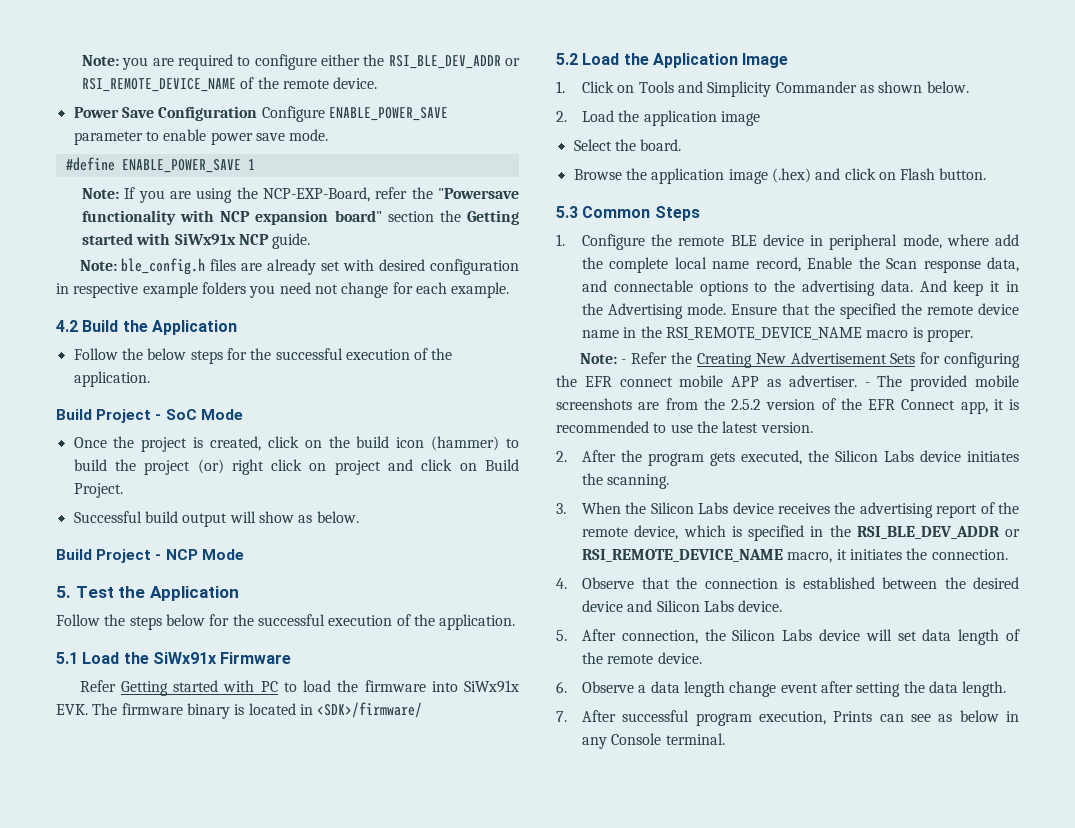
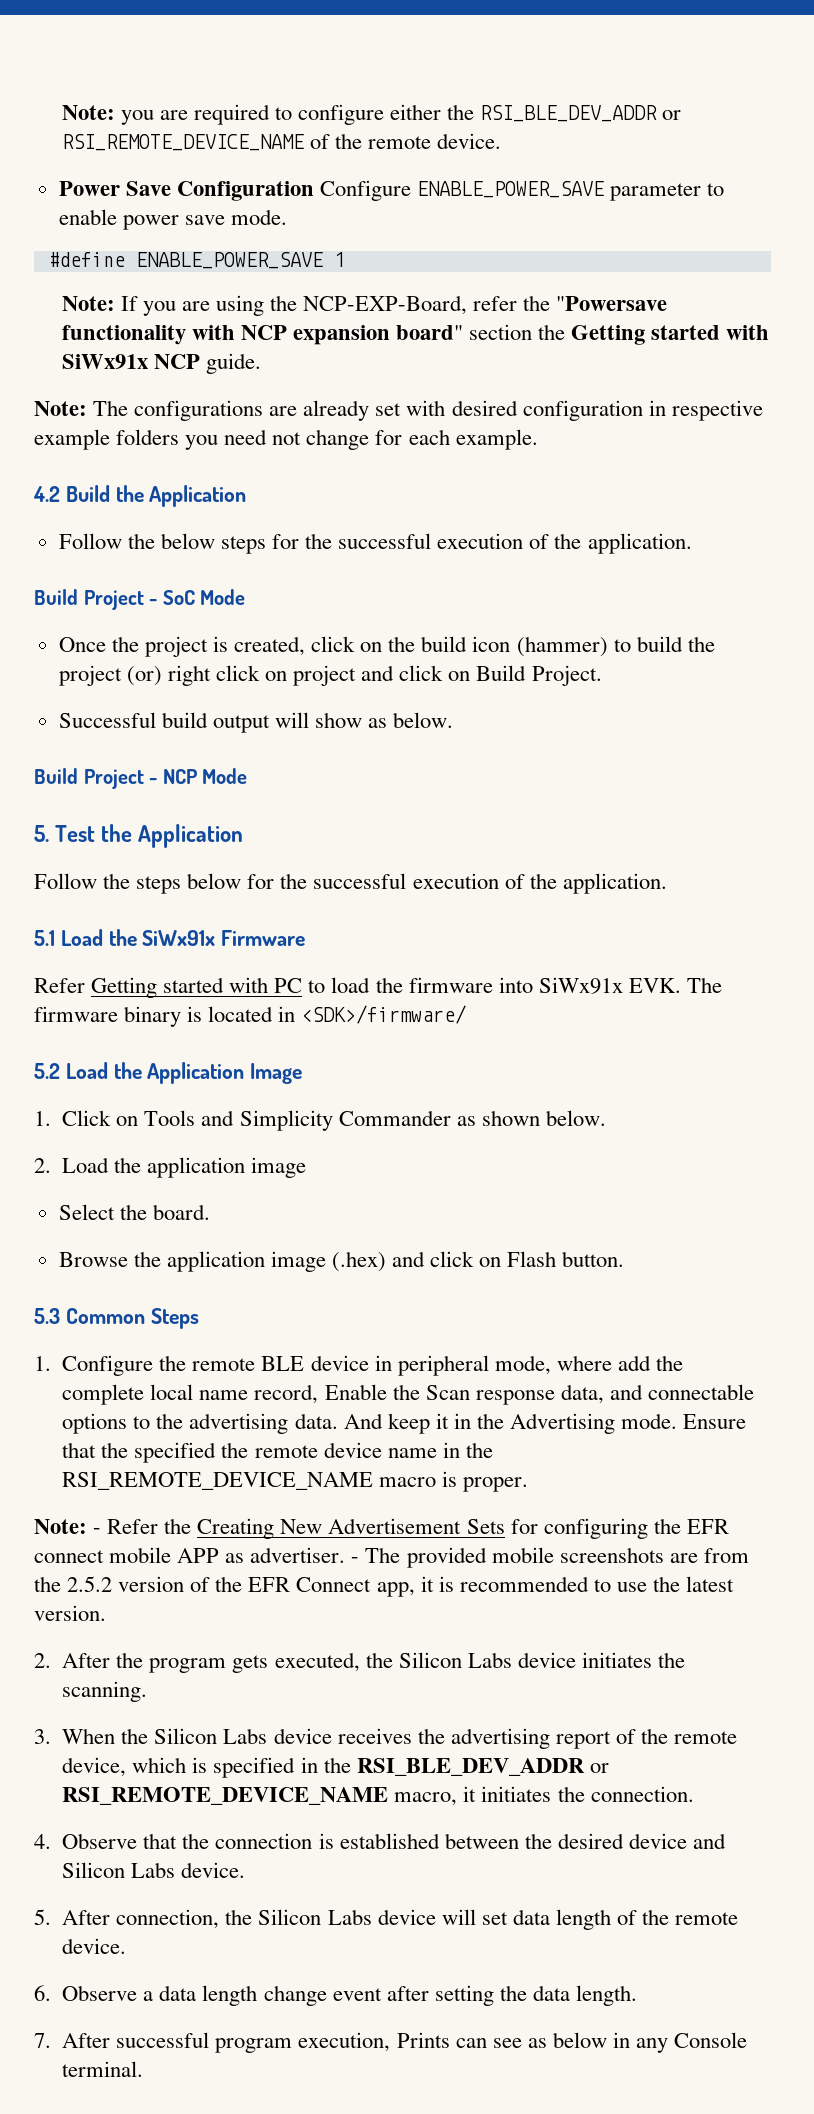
- Note: ble_config.h files are already set with desired configuration in respective example folders you need not change for each example.
+ Note: The configurations are already set with desired configuration in respective example folders you need not change for each example.

